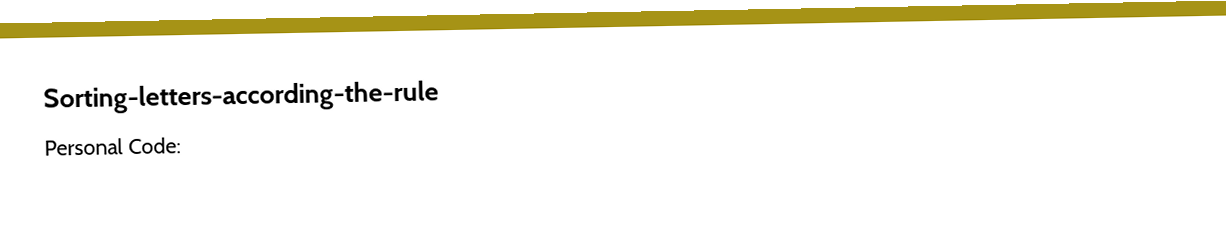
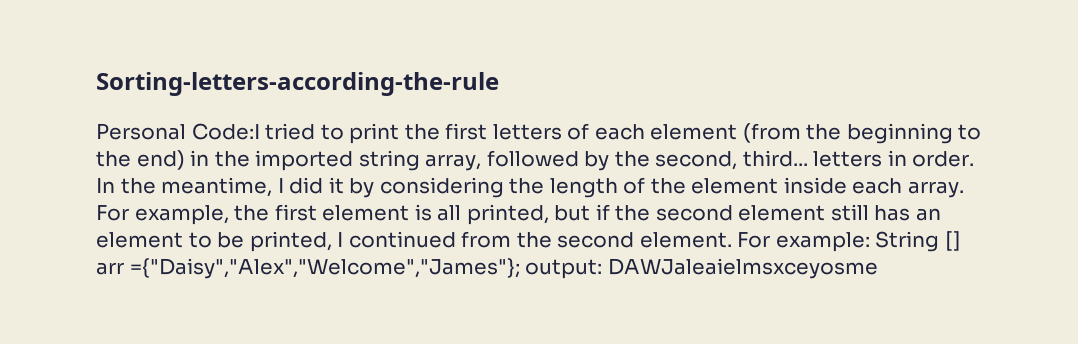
- Personal Code:
+ Personal Code:I tried to print the first letters of each element (from the beginning to the end) in the imported string array, followed by the second, third... letters in order. In the meantime, I did it by considering the length of the element inside each array. For example, the first element is all printed, but if the second element still has an element to be printed, I continued from the second element. For example: String [] arr ={"Daisy","Alex","Welcome","James"}; output: DAWJaleaielmsxceyosme

